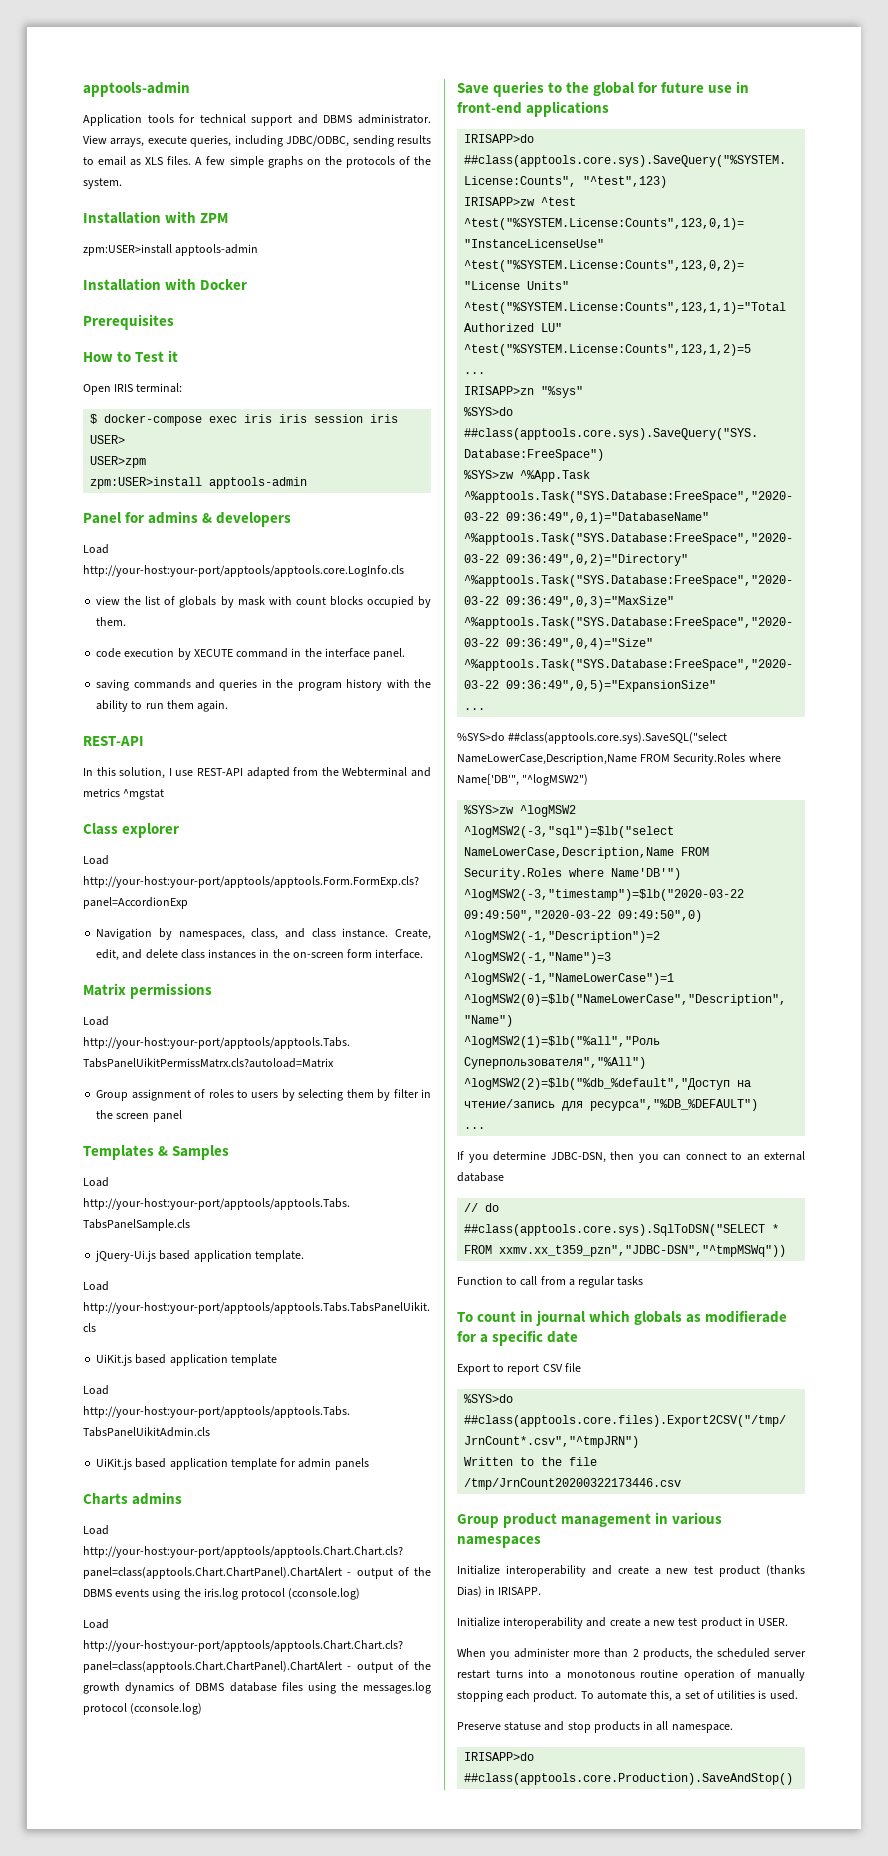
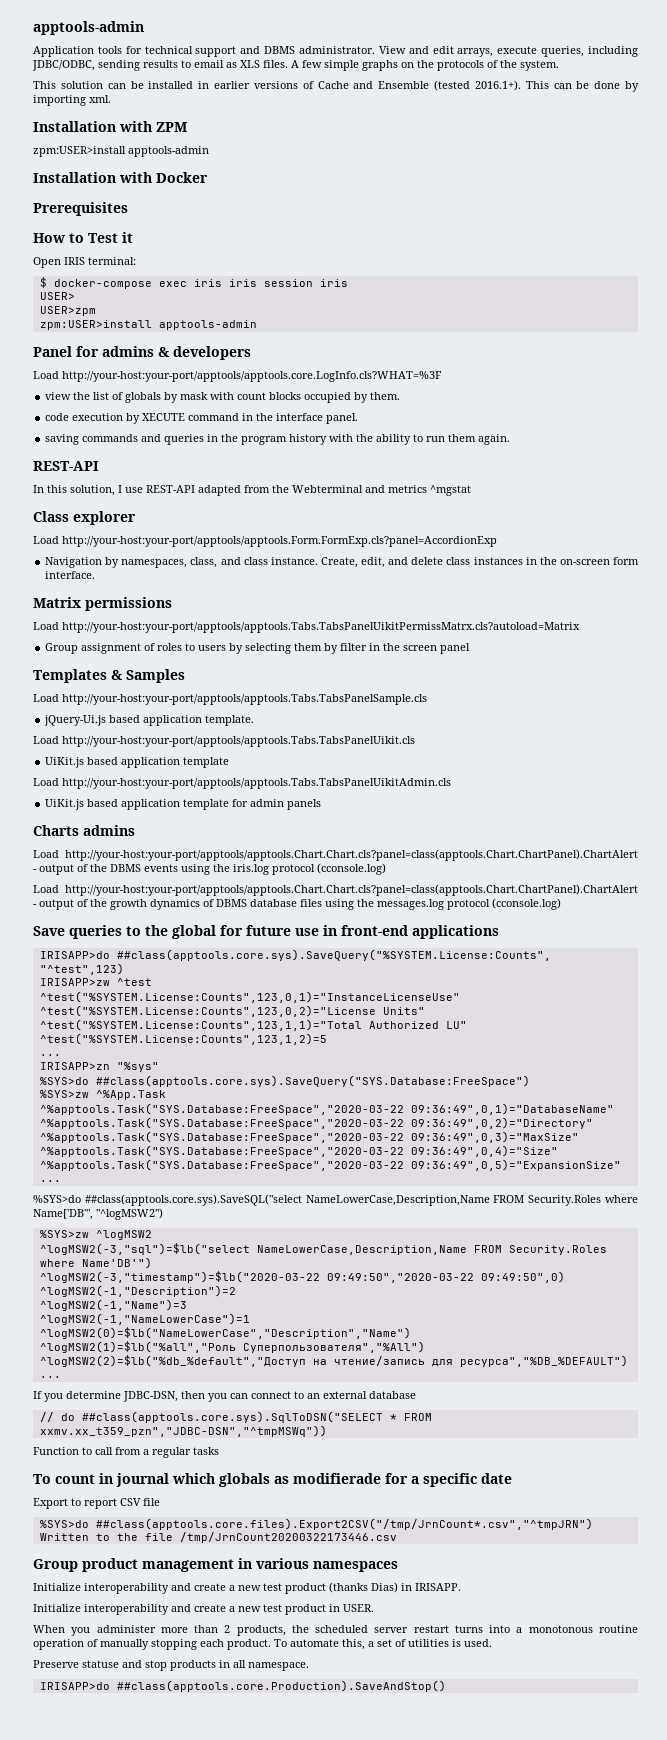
- View arrays, execute queries, including JDBC/ODBC, sending results to email as XLS files.
+ View and edit arrays, execute queries, including JDBC/ODBC, sending results to email as XLS files.
+ This solution can be installed in earlier versions of Cache and Ensemble (tested 2016.1+). This can be done by importing xml.
- Load http://your-host:your-port/apptools/apptools.core.LogInfo.cls
+ Load http://your-host:your-port/apptools/apptools.core.LogInfo.cls?WHAT=%3F

